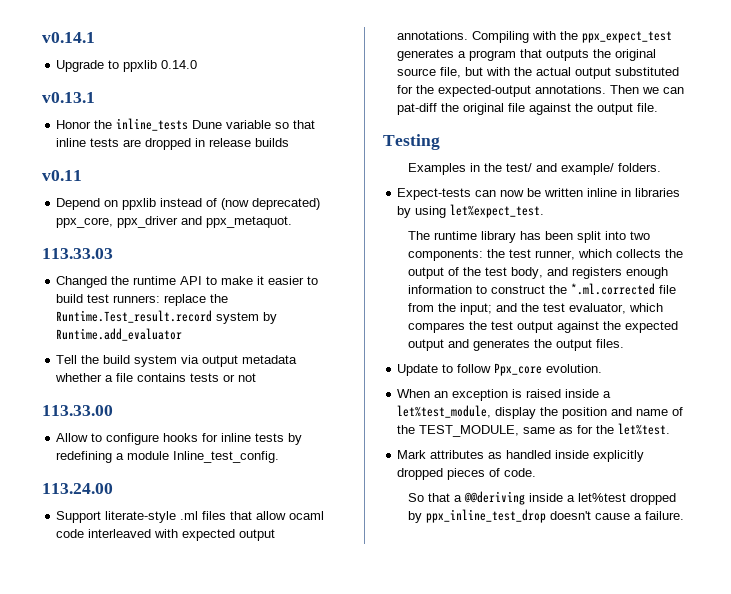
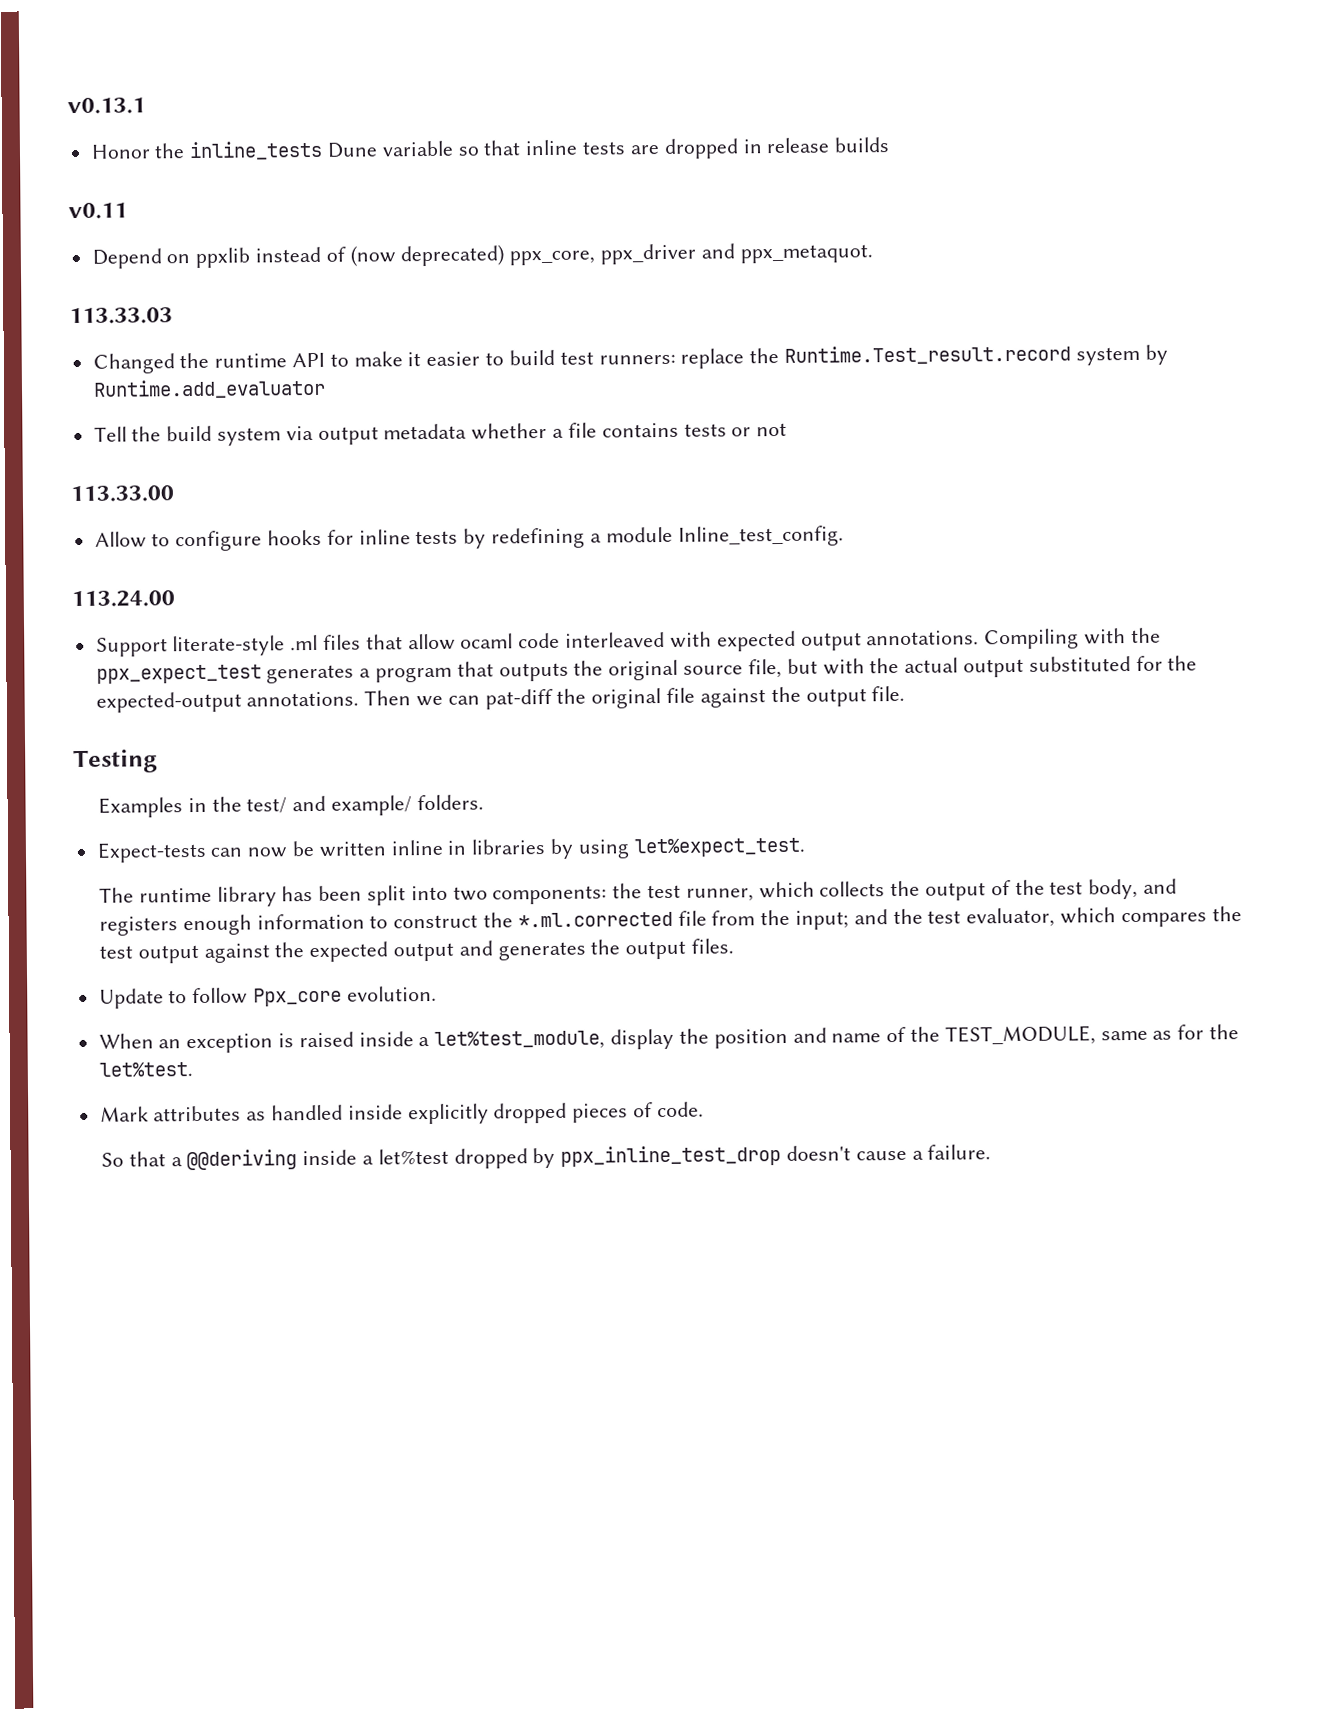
- v0.14.1
- Upgrade to ppxlib 0.14.0

